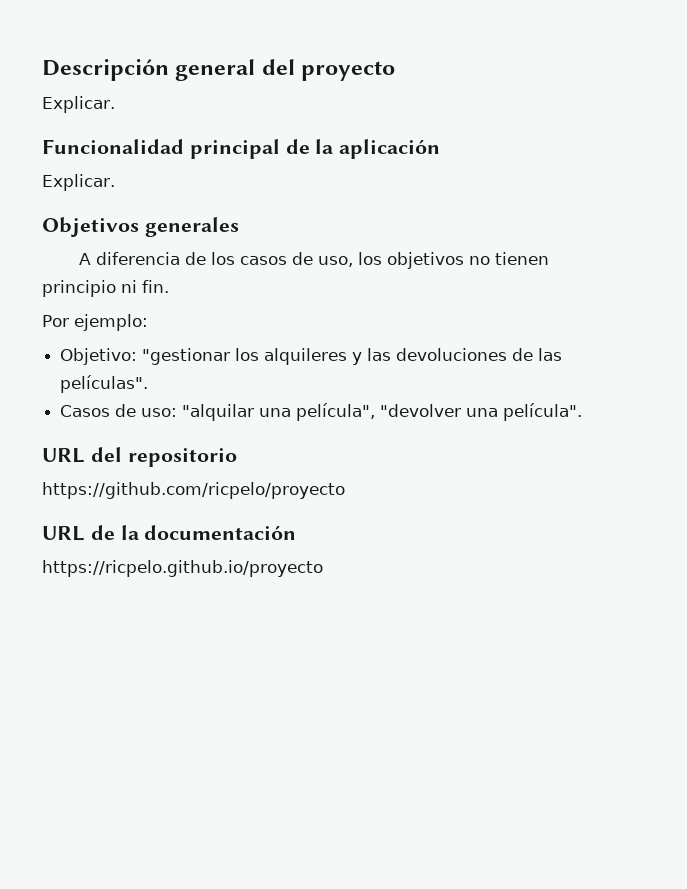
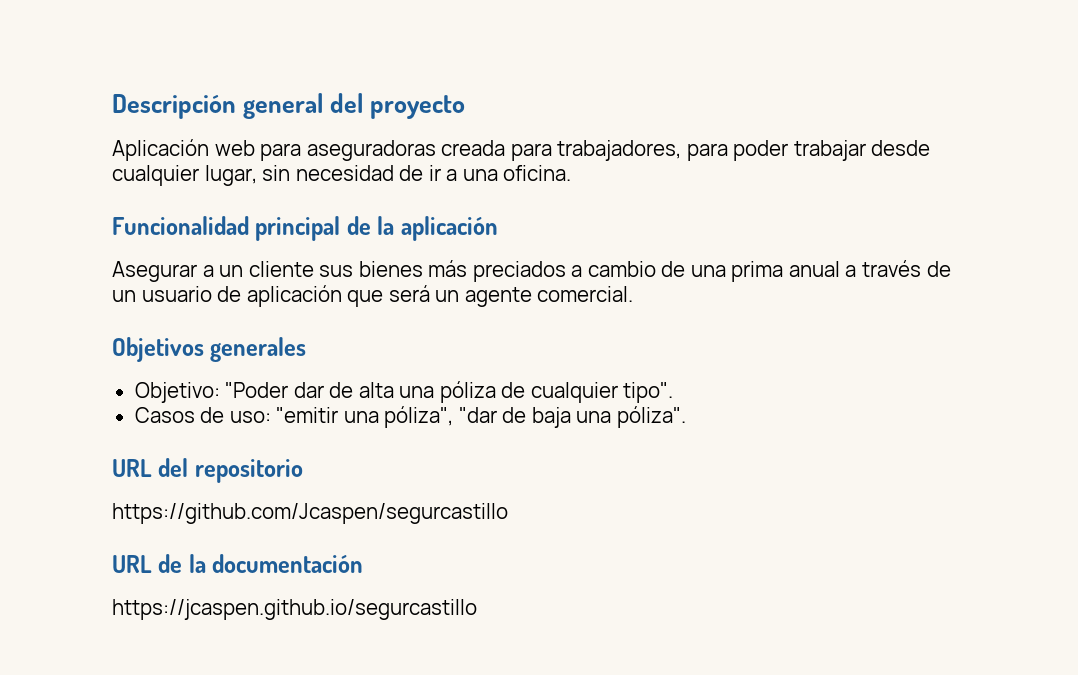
  Descripción general del proyecto
- Explicar.
+ Aplicación web para aseguradoras creada para trabajadores, para poder trabajar desde cualquier lugar, sin necesidad de ir a una oficina.
  Funcionalidad principal de la aplicación
- Explicar.
+ Asegurar a un cliente sus bienes más preciados a cambio de una prima anual a través de un usuario de aplicación que será un agente comercial.
  Objetivos generales
- A diferencia de los casos de uso, los objetivos no tienen principio ni fin.
- Por ejemplo:
- Objetivo: "gestionar los alquileres y las devoluciones de las películas".
- Casos de uso: "alquilar una película", "devolver una película".
+ Objetivo: "Poder dar de alta una póliza de cualquier tipo".
+ Casos de uso: "emitir una póliza", "dar de baja una póliza".
- https://github.com/ricpelo/proyecto
+ https://github.com/Jcaspen/segurcastillo
- https://ricpelo.github.io/proyecto
+ https://jcaspen.github.io/segurcastillo

